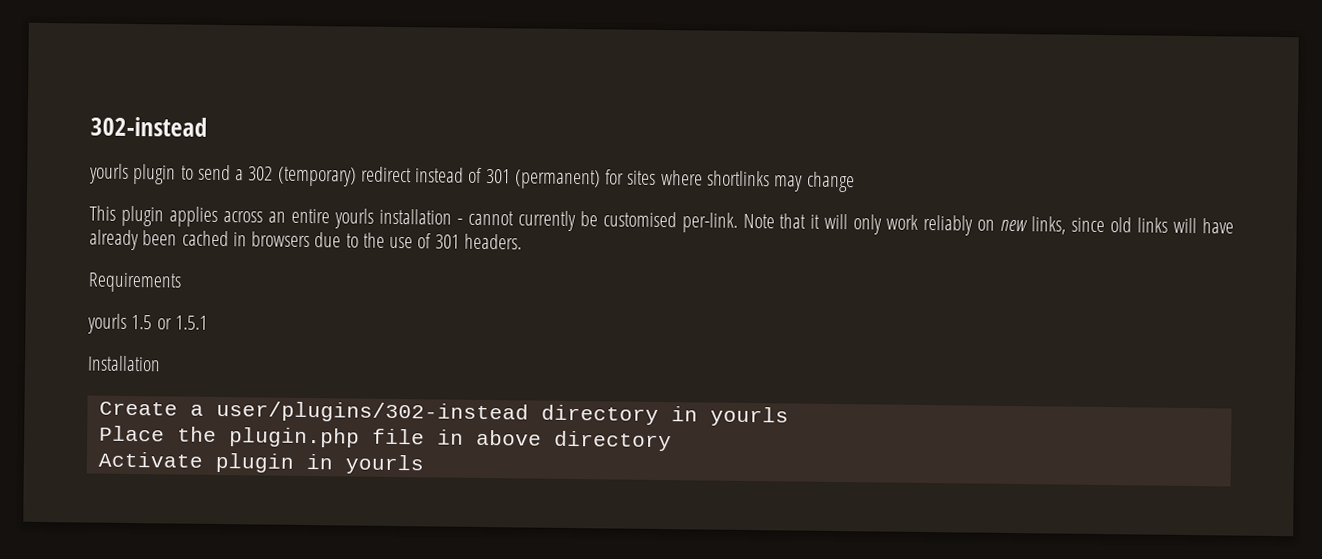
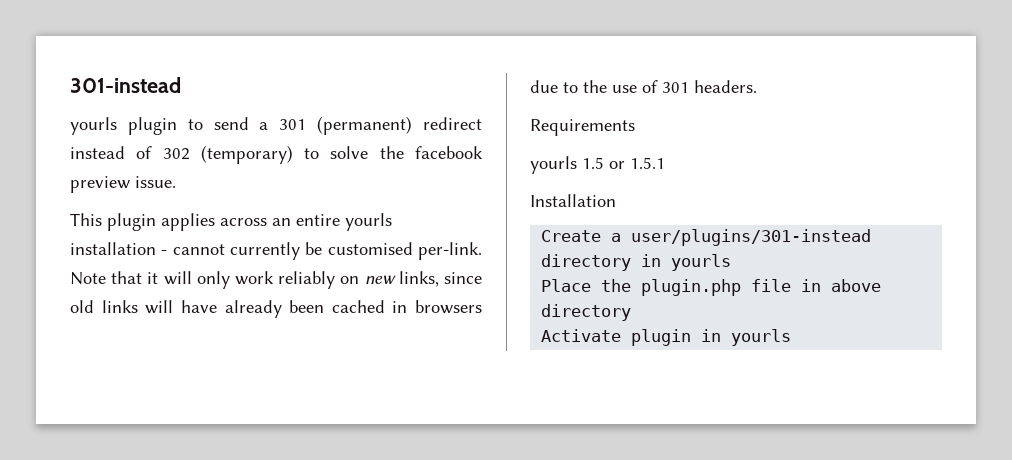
- 302-instead
+ 301-instead
- yourls plugin to send a 302 (temporary) redirect instead of 301 (permanent) for sites where shortlinks may change
+ yourls plugin to send a 301 (permanent) redirect instead of 302 (temporary) to solve the facebook preview issue.
- Create a user/plugins/302-instead directory in yourls
+ Create a user/plugins/301-instead directory in yourls

